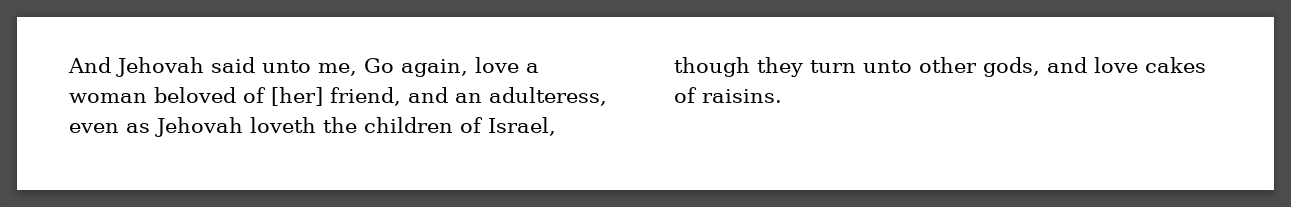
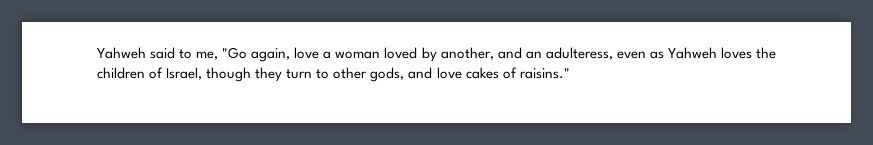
- And Jehovah said unto me, Go again, love a woman beloved of [her] friend, and an adulteress, even as Jehovah loveth the children of Israel, though they turn unto other gods, and love cakes of raisins.
+ Yahweh said to me, "Go again, love a woman loved by another, and an adulteress, even as Yahweh loves the children of Israel, though they turn to other gods, and love cakes of raisins."

